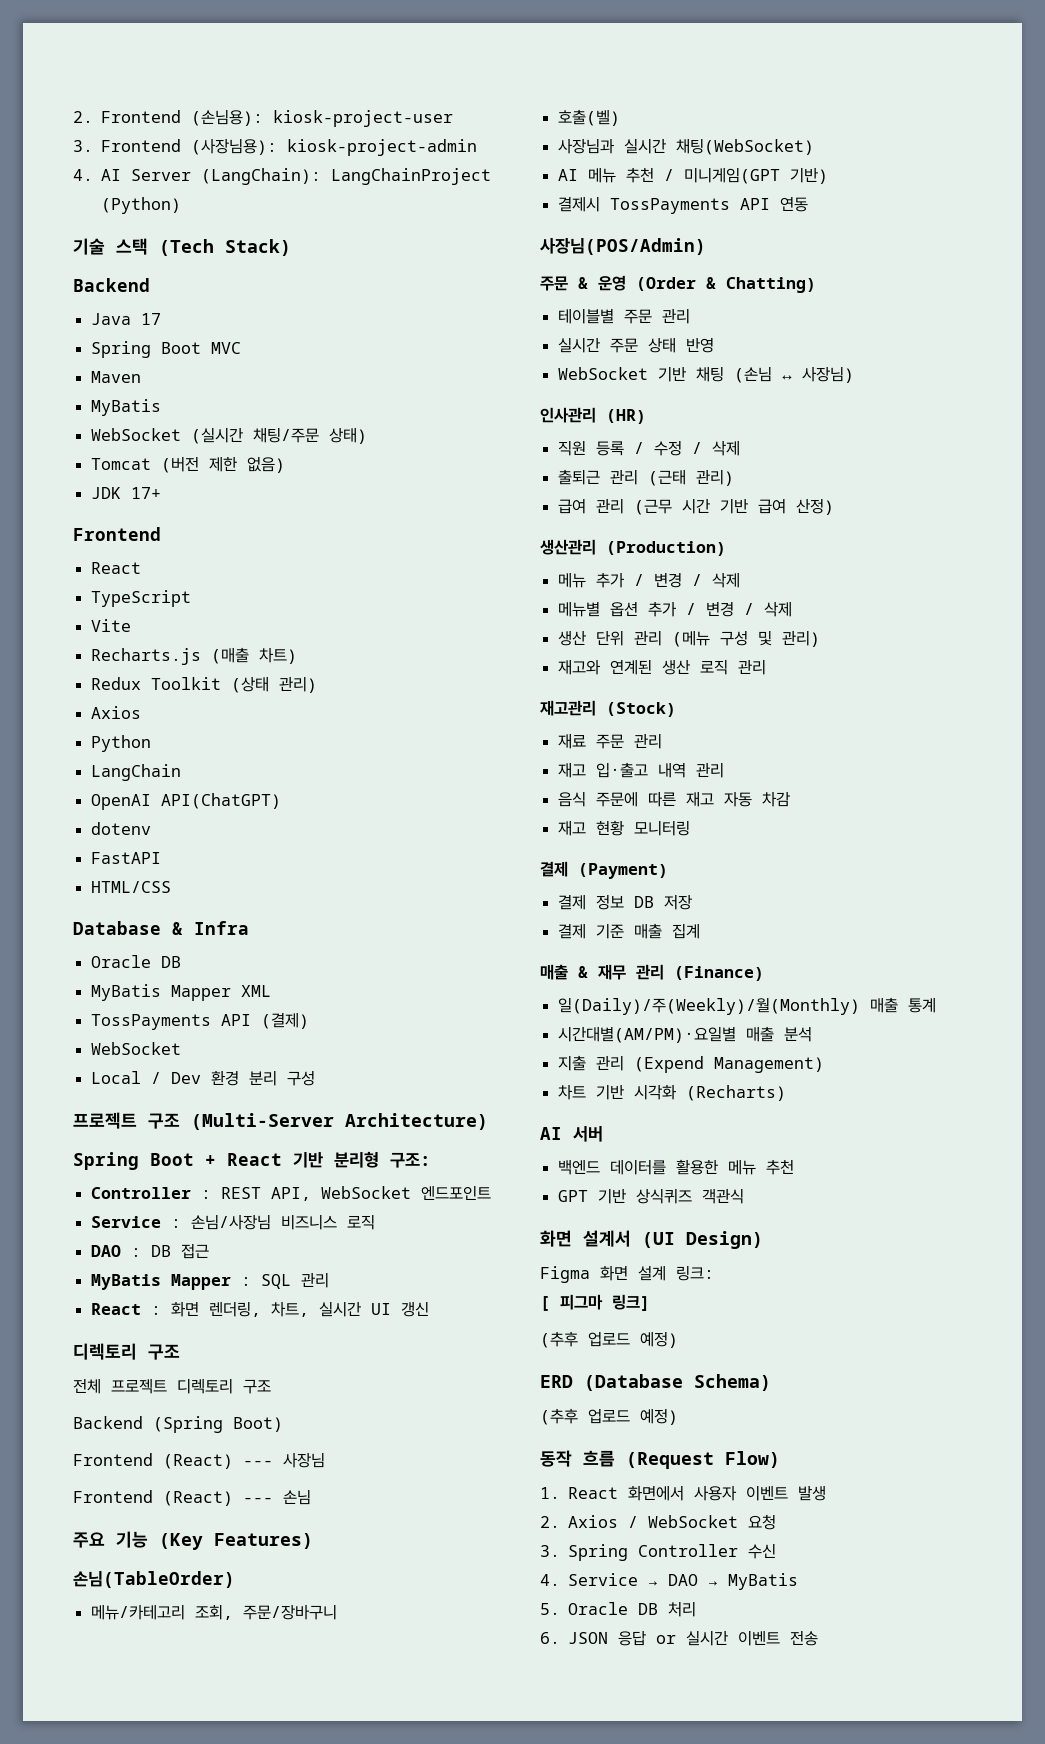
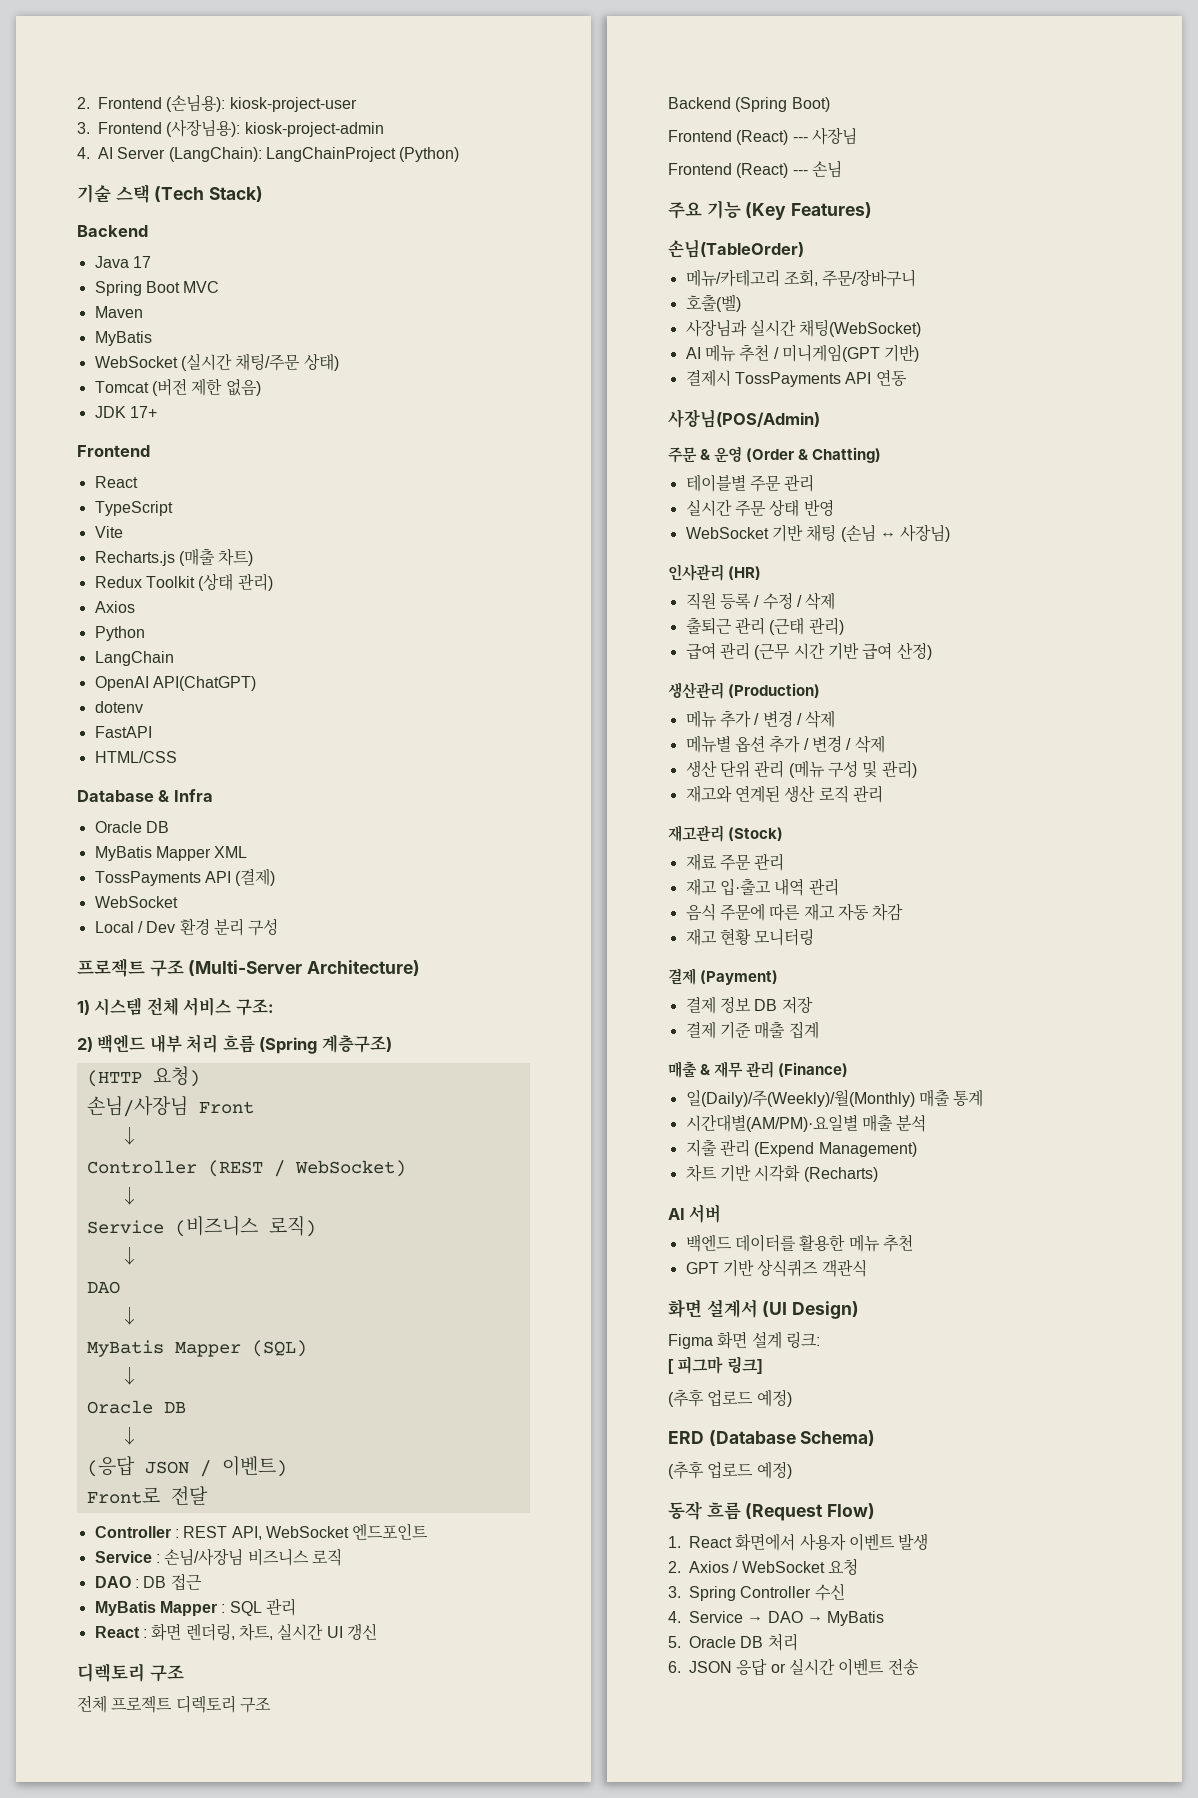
- Spring Boot + React 기반 분리형 구조:
+ 1) 시스템 전체 서비스 구조:
+ 2) 백엔드 내부 처리 흐름 (Spring 계층구조)
+ (HTTP 요청)
+ 손님/사장님 Front
+ ↓
+ Controller (REST / WebSocket)
+ ↓
+ Service (비즈니스 로직)
+ ↓
+ DAO
+ ↓
+ MyBatis Mapper (SQL)
+ ↓
+ Oracle DB
+ ↓
+ (응답 JSON / 이벤트)
+ Front로 전달

